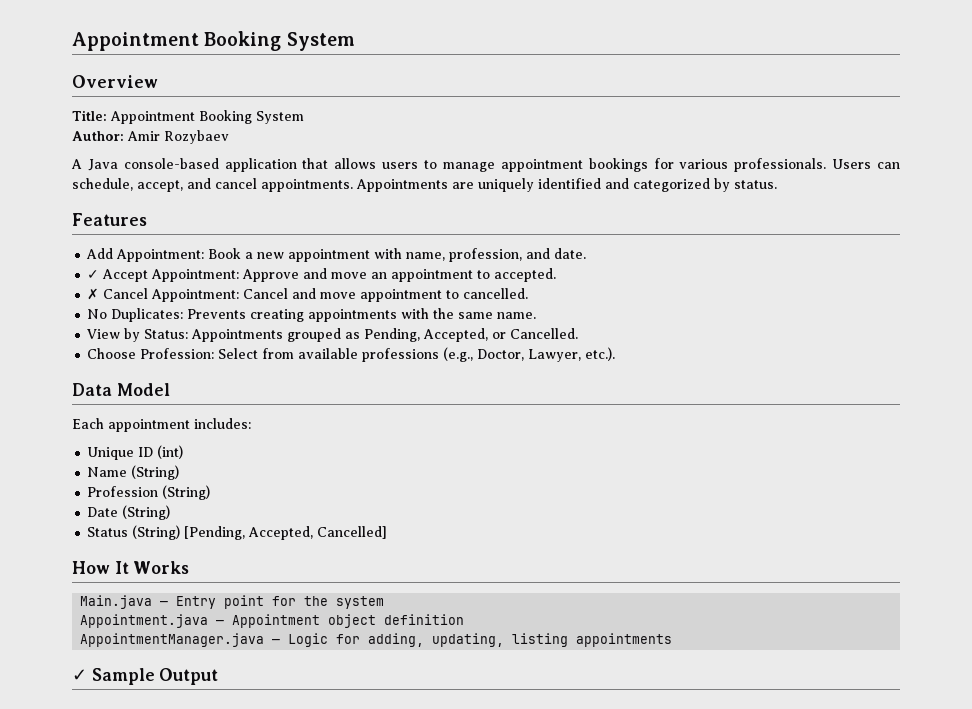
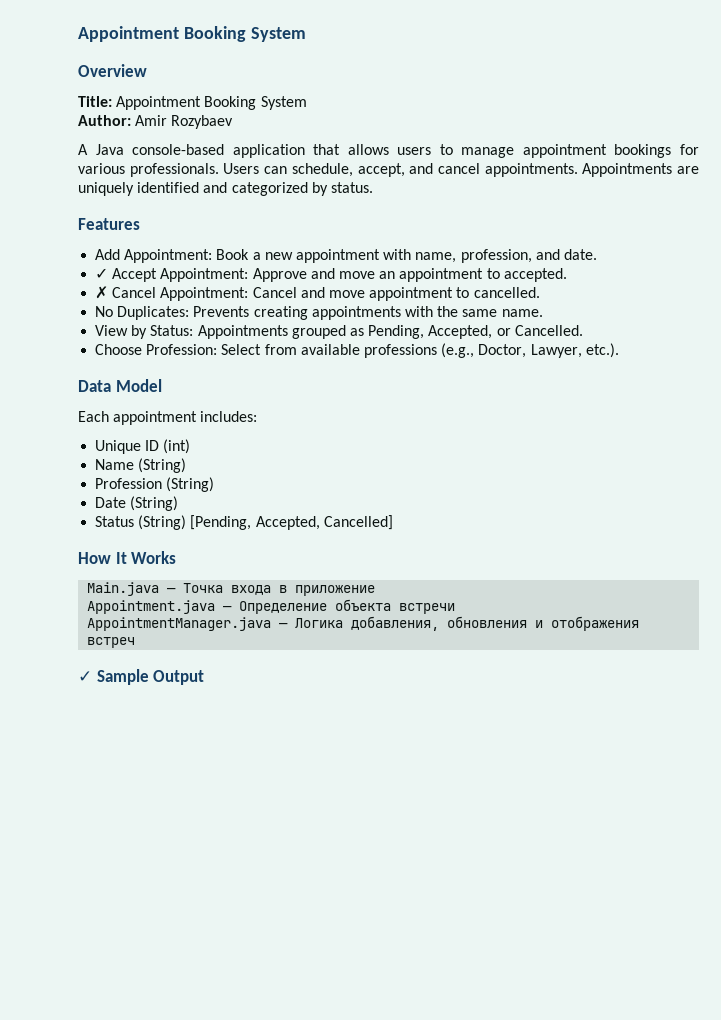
- Main.java — Entry point for the system
+ Main.java — Точка входа в приложение
- Appointment.java — Appointment object definition
+ Appointment.java — Определение объекта встречи
- AppointmentManager.java — Logic for adding, updating, listing appointments
+ AppointmentManager.java — Логика добавления, обновления и отображения встреч

